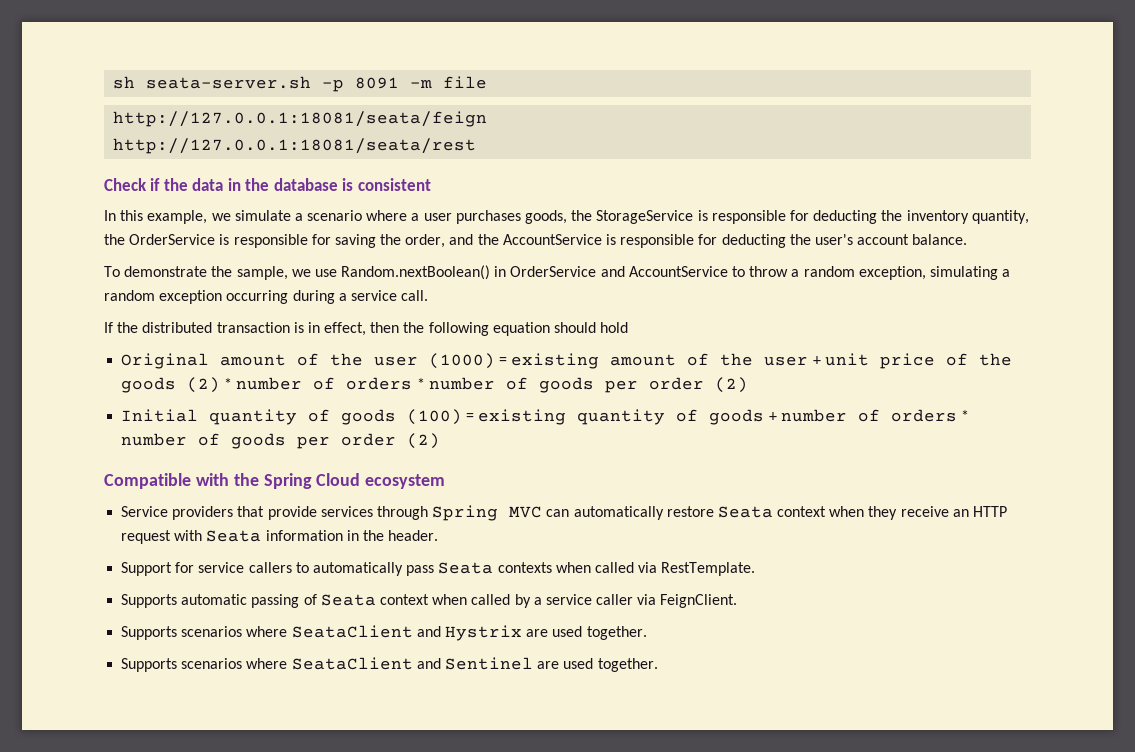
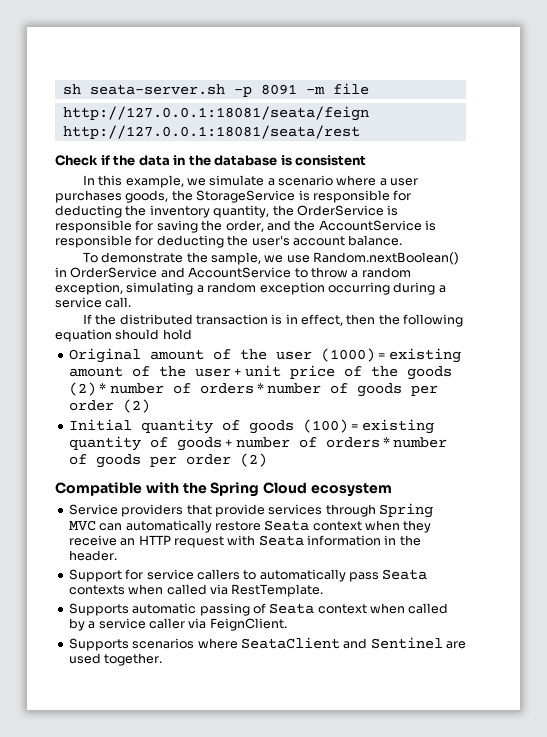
- Supports scenarios where SeataClient and Hystrix are used together.

